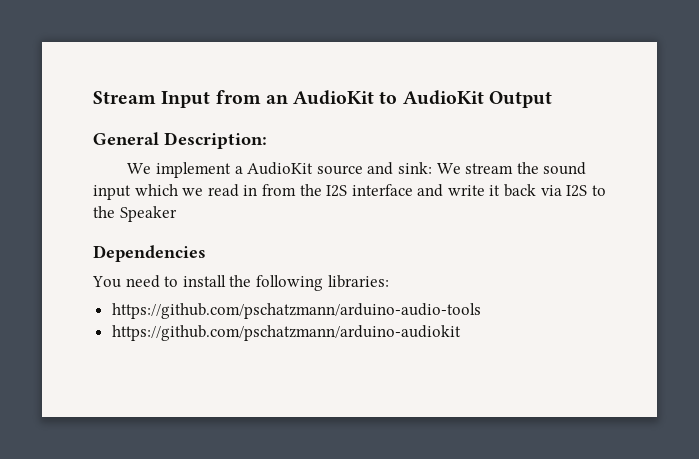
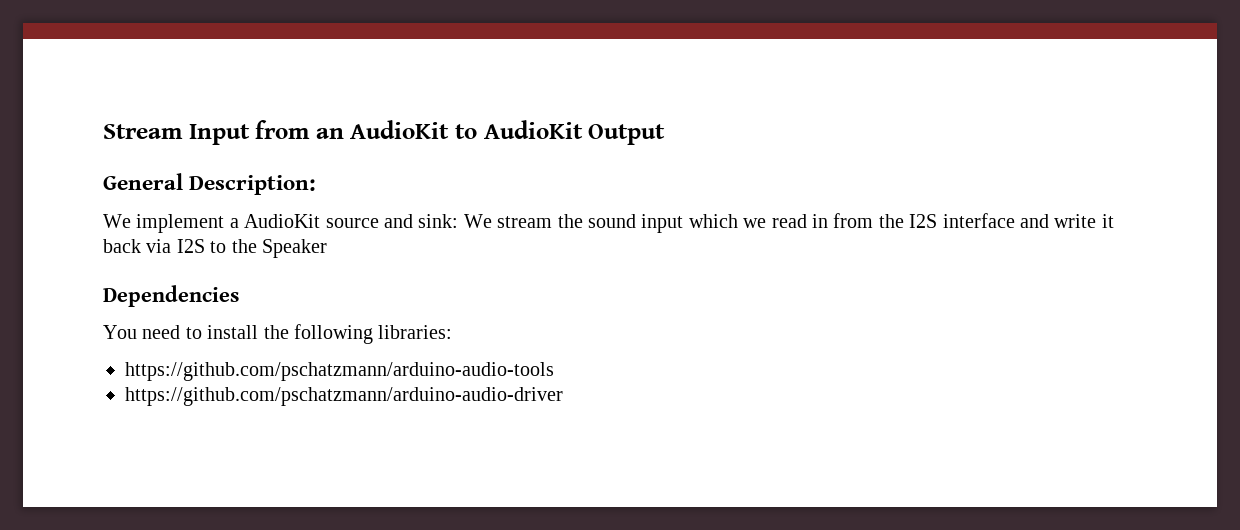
- https://github.com/pschatzmann/arduino-audiokit
+ https://github.com/pschatzmann/arduino-audio-driver

